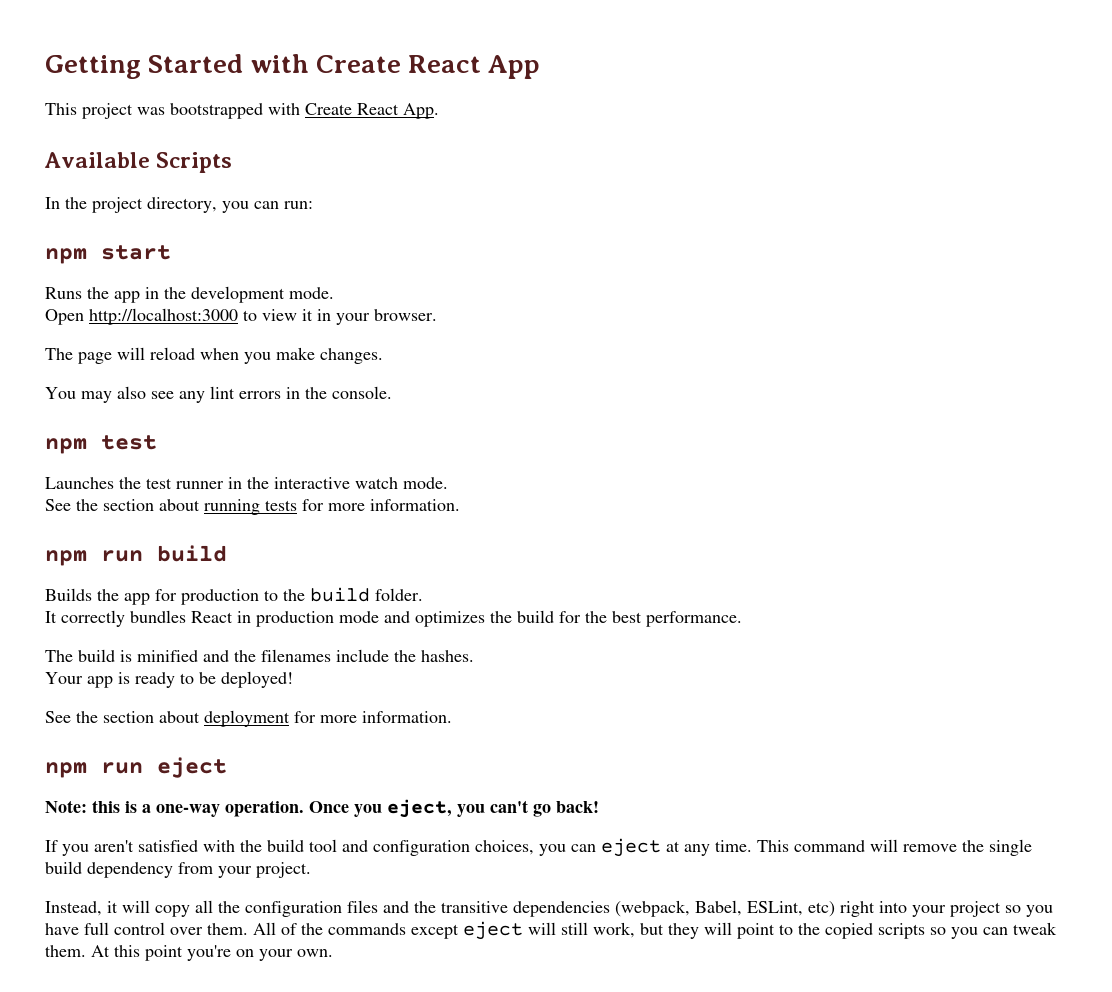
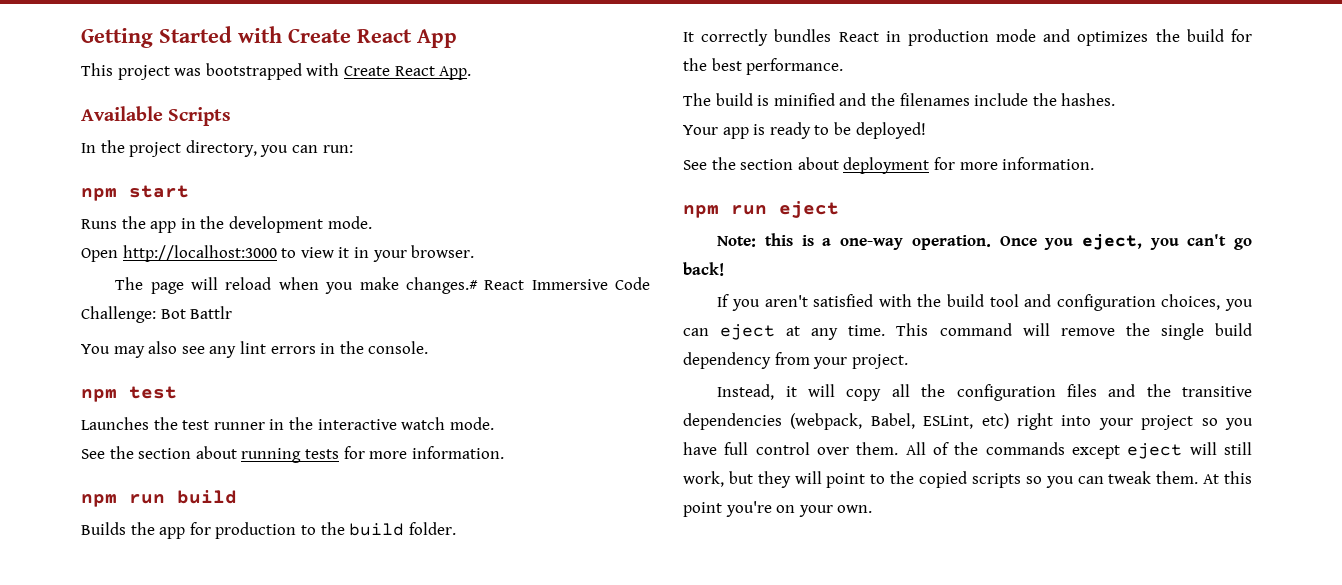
- The page will reload when you make changes.
+ The page will reload when you make changes.# React Immersive Code Challenge: Bot Battlr

